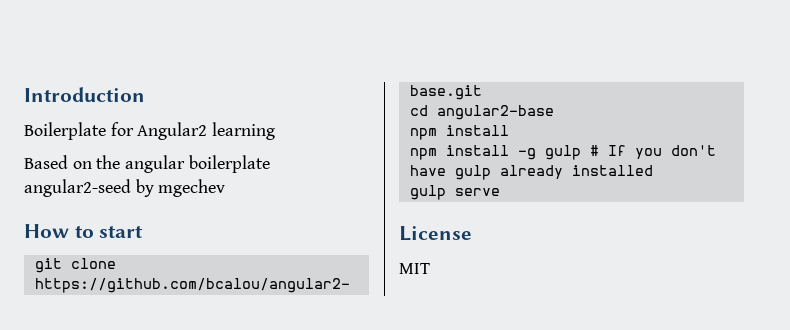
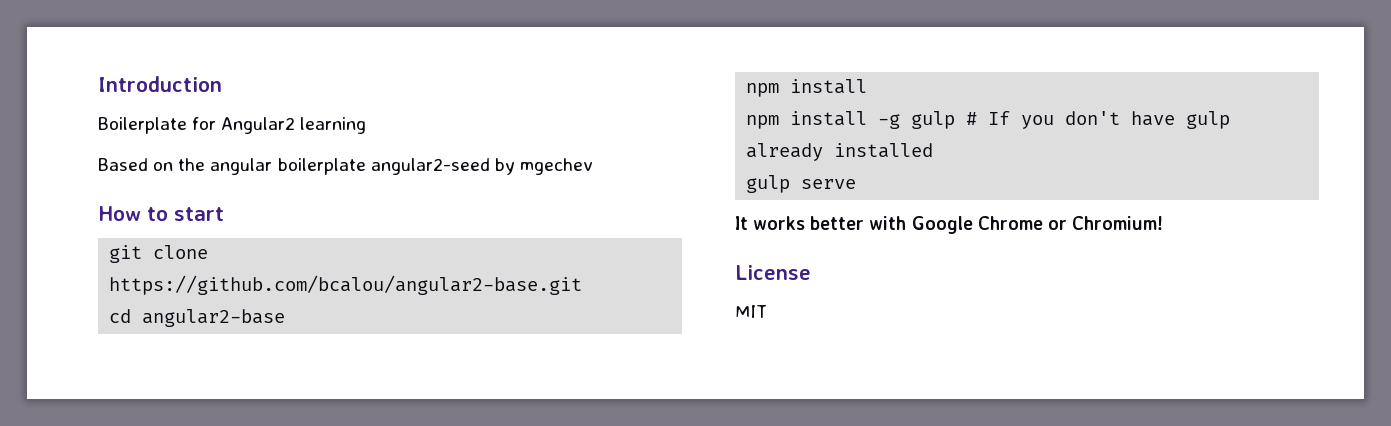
+ It works better with Google Chrome or Chromium!

